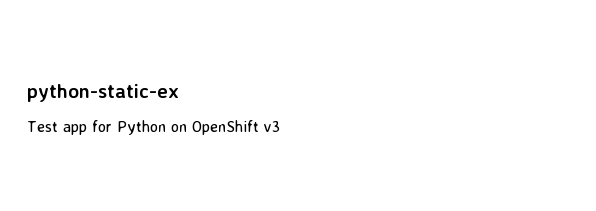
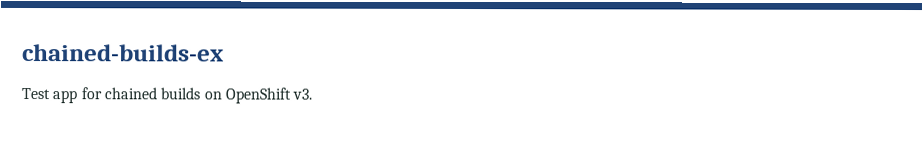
- python-static-ex
+ chained-builds-ex
- Test app for Python on OpenShift v3
+ Test app for chained builds on OpenShift v3.

